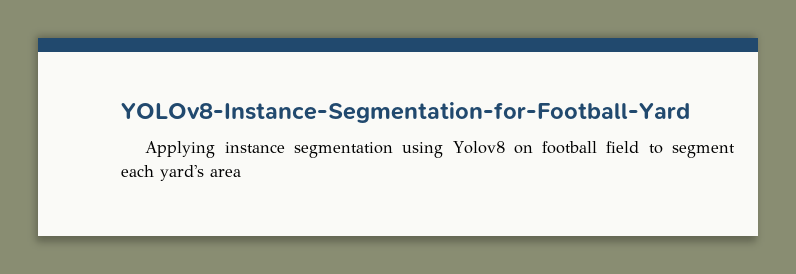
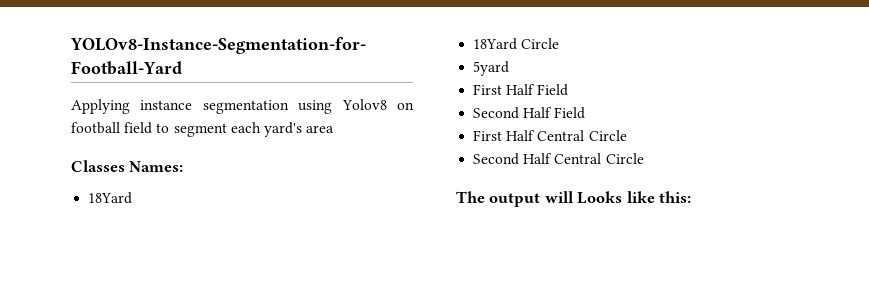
+ Classes Names:
+ 18Yard
+ 18Yard Circle
+ 5yard
+ First Half Field
+ Second Half Field
+ First Half Central Circle
+ Second Half Central Circle
+ The output will Looks like this:

